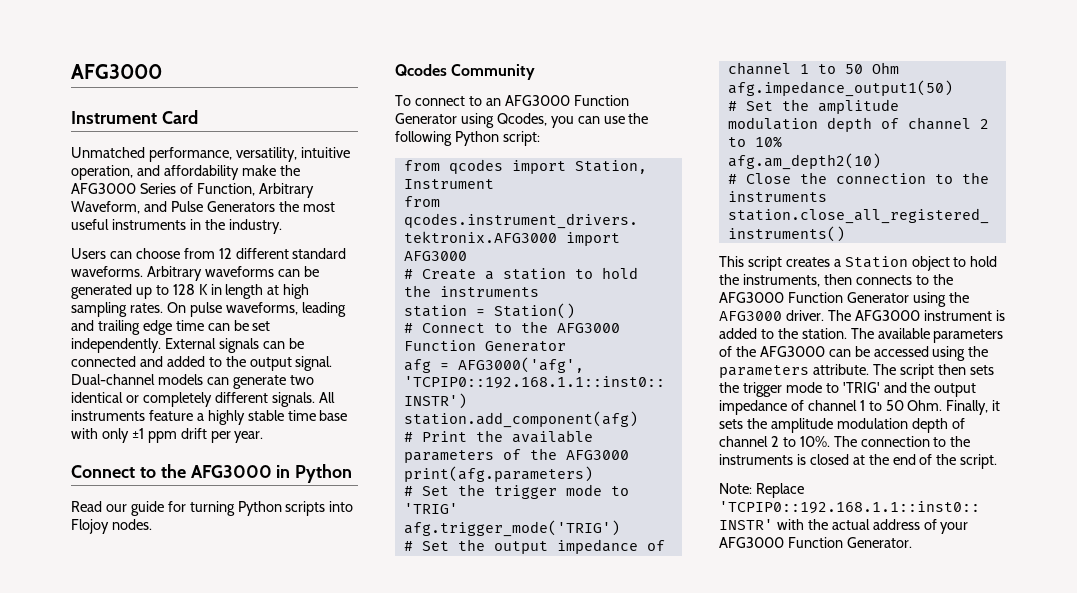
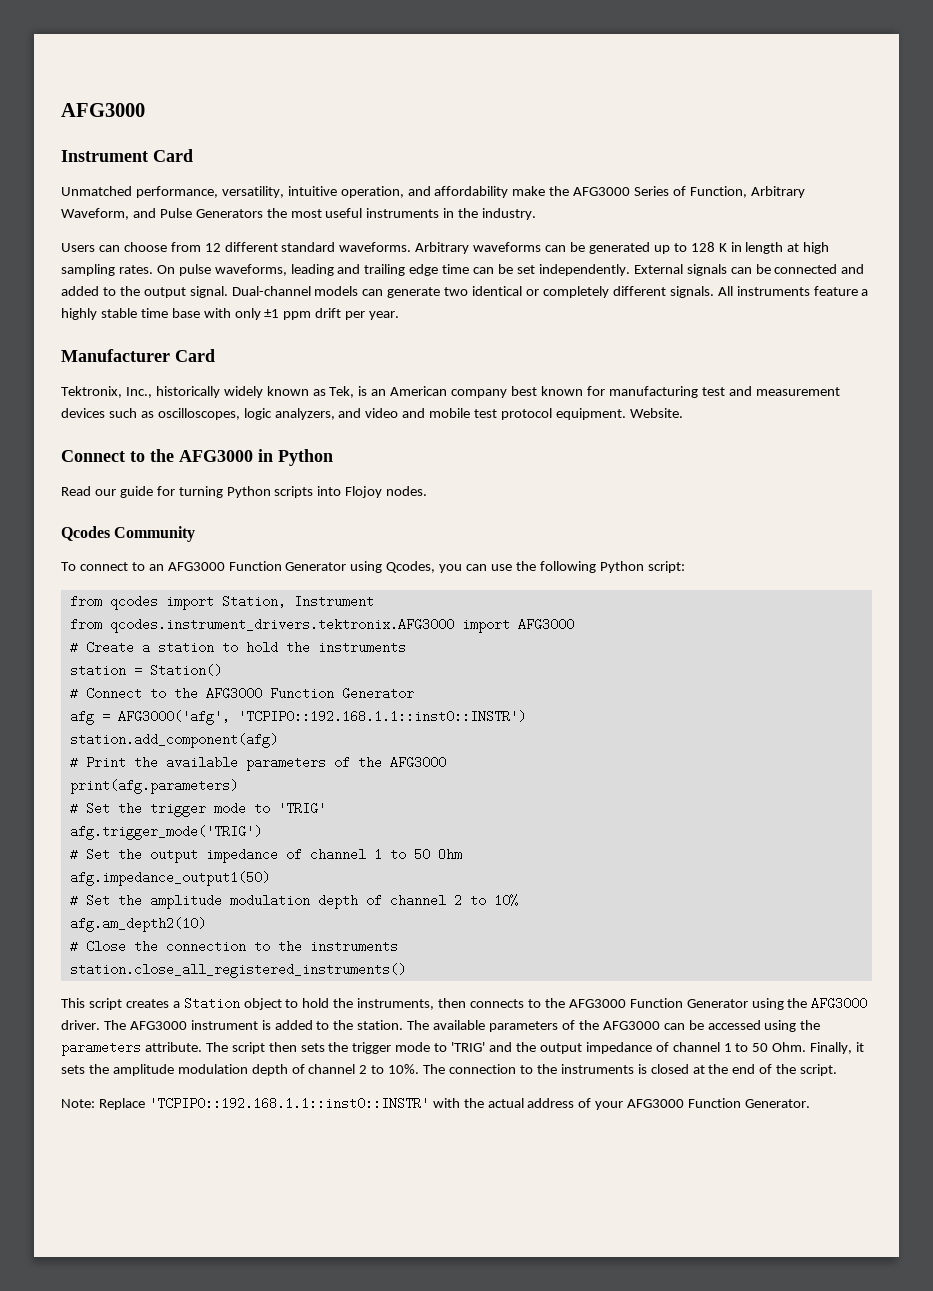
+ Manufacturer Card
+ Tektronix, Inc., historically widely known as Tek, is an American company best known for manufacturing test and measurement devices such as oscilloscopes, logic analyzers, and video and mobile test protocol equipment. Website.

